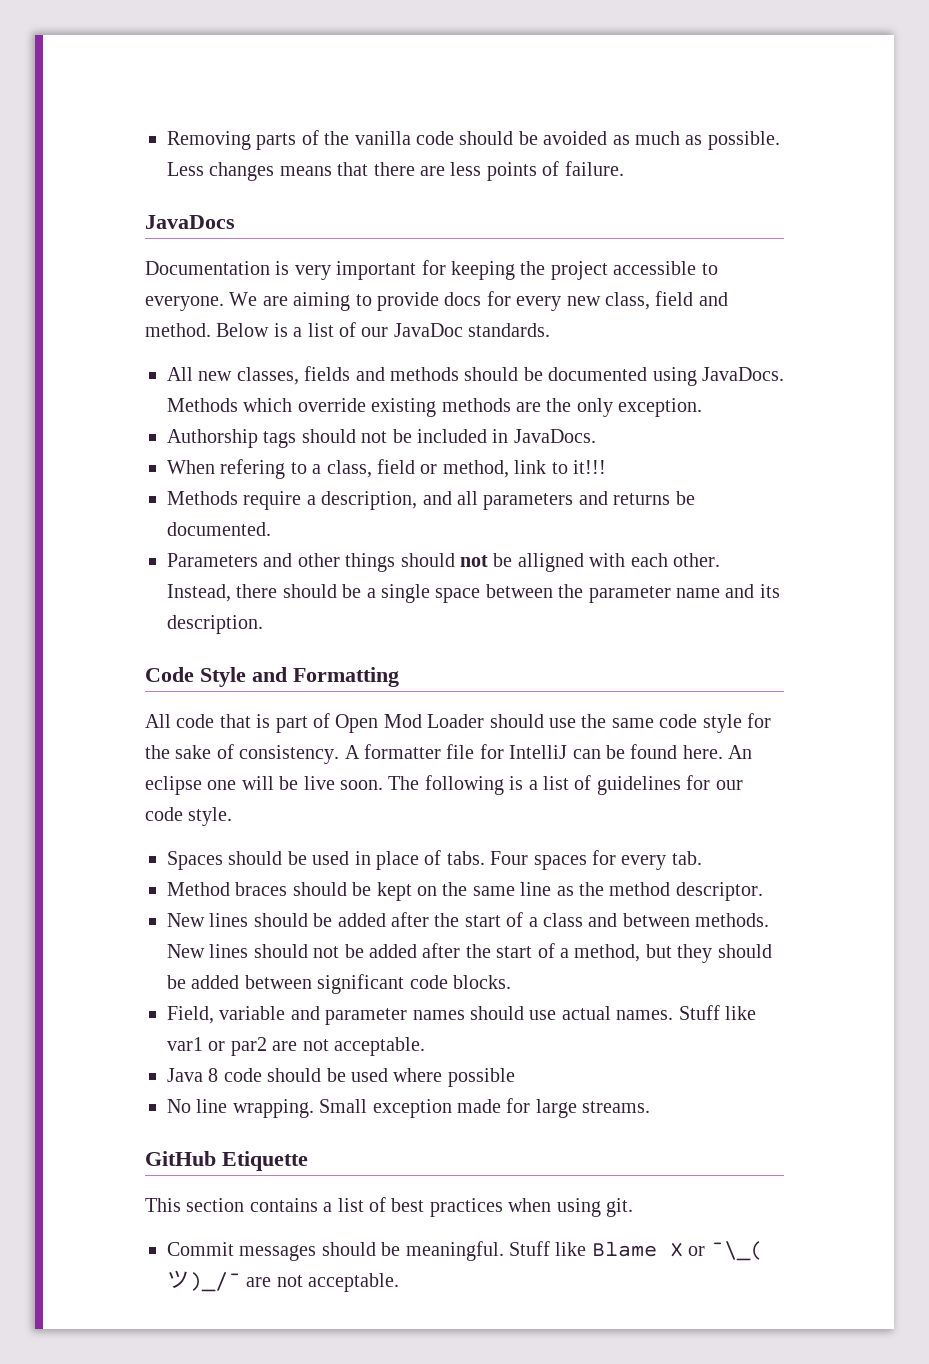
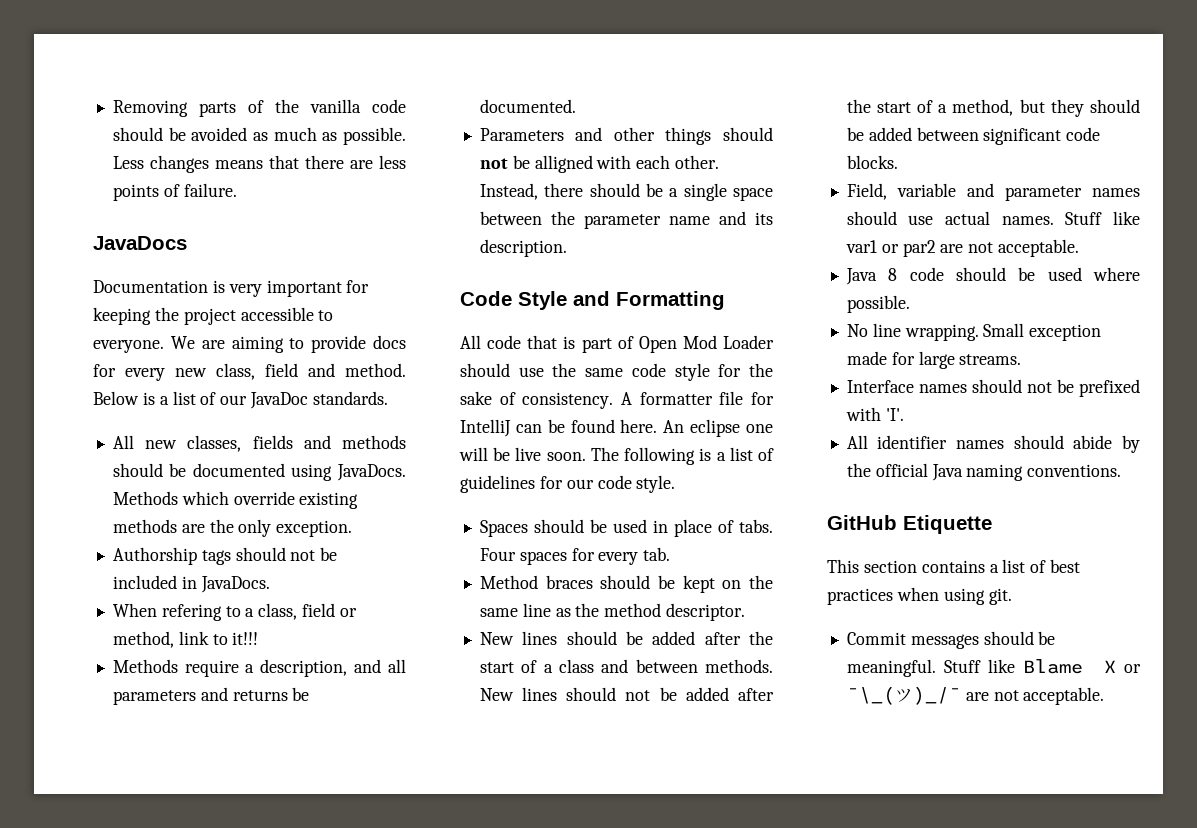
- Java 8 code should be used where possible
+ Java 8 code should be used where possible.
+ Interface names should not be prefixed with 'I'.
+ All identifier names should abide by the official Java naming conventions.

